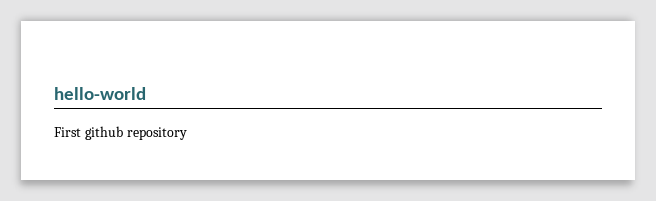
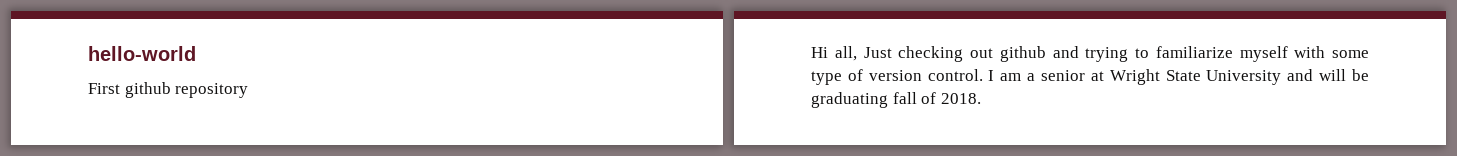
+ Hi all, Just checking out github and trying to familiarize myself with some type of version control. I am a senior at Wright State University and will be graduating fall of 2018.

